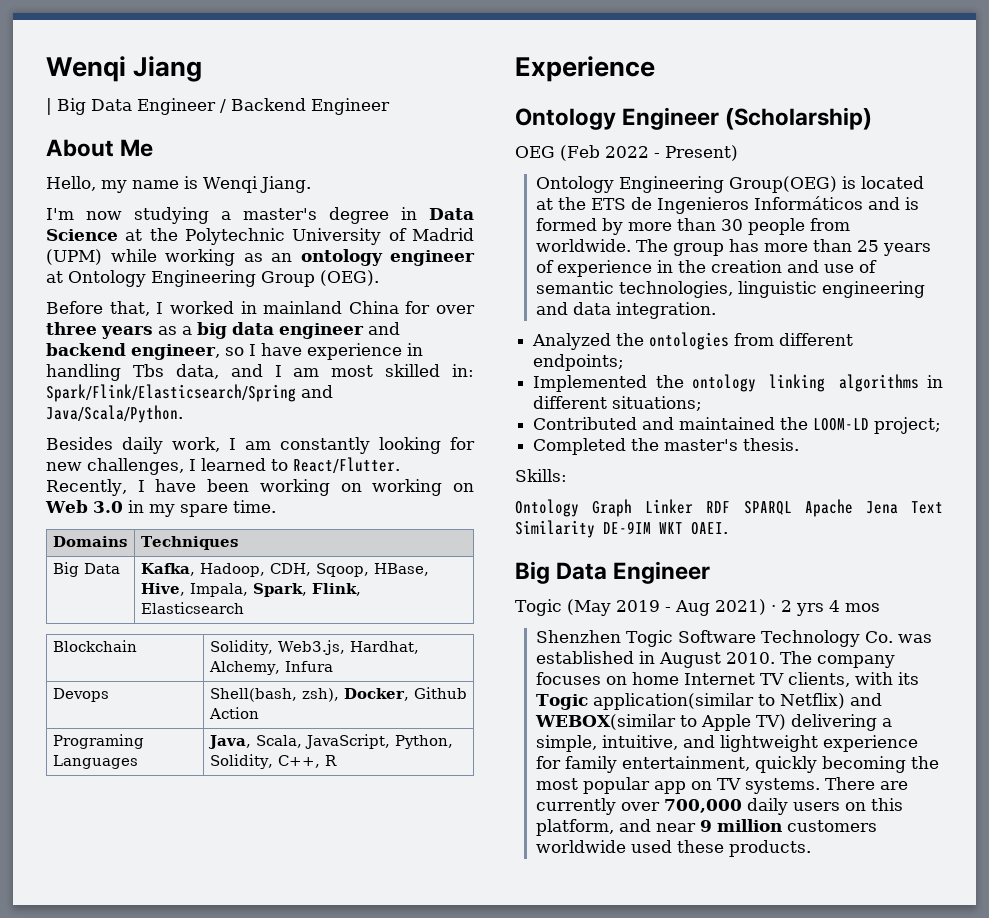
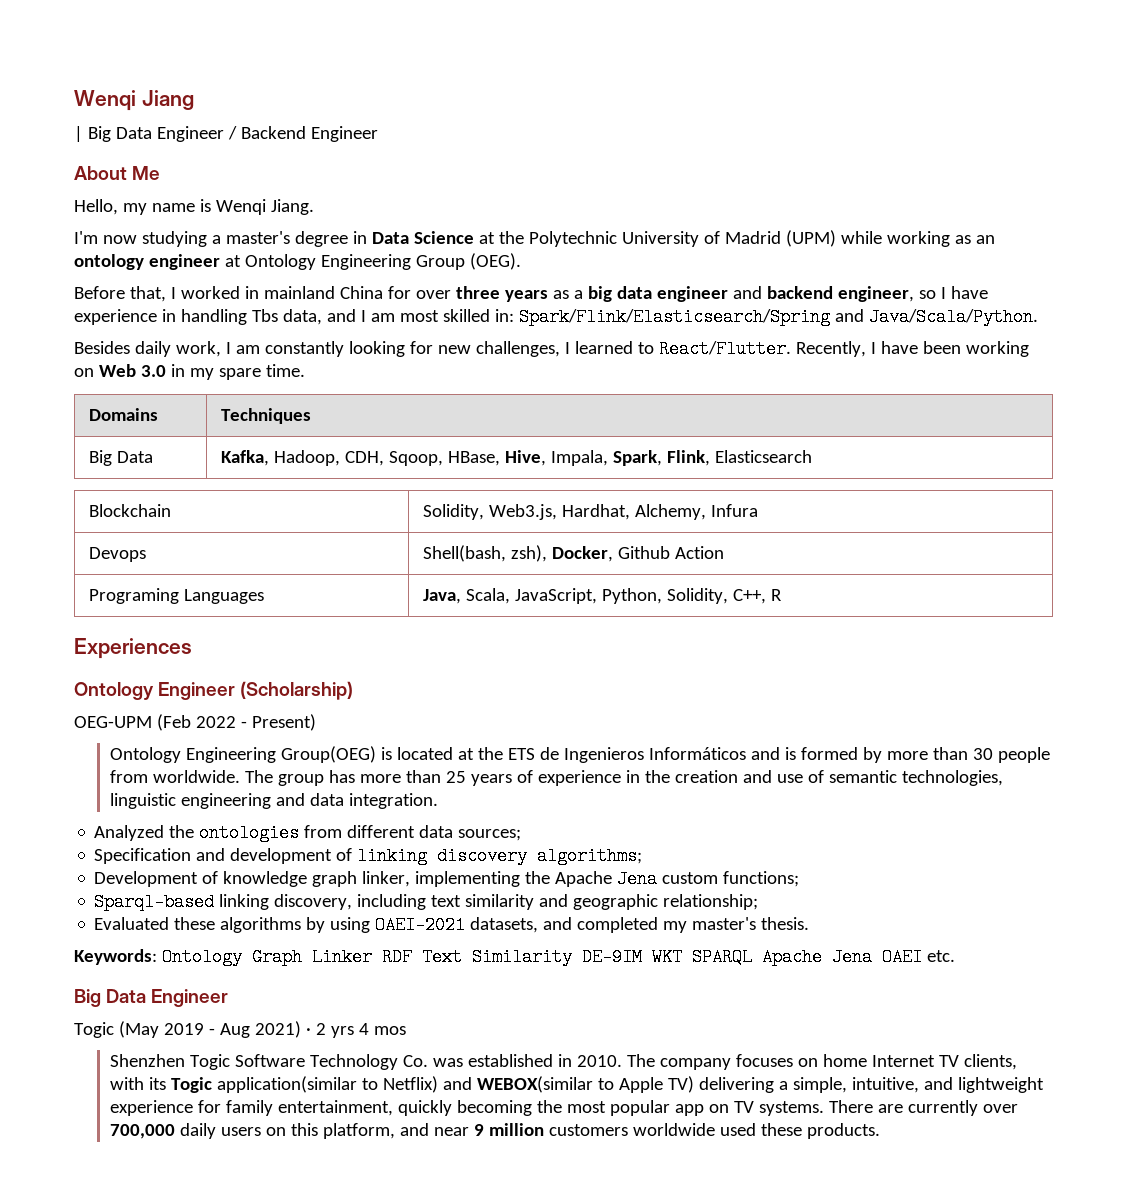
- Recently, I have been working on working on Web 3.0 in my spare time.
+ Recently, I have been working on Web 3.0 in my spare time.
- Experience
+ Experiences
- OEG (Feb 2022 - Present)
+ OEG-UPM (Feb 2022 - Present)
- Analyzed the ontologies from different endpoints;
- Implemented the ontology linking algorithms in different situations;
- Contributed and maintained the LOOM-LD project;
- Completed the master's thesis.
+ Analyzed the ontologies from different data sources;
+ Specification and development of linking discovery algorithms;
+ Development of knowledge graph linker, implementing the Apache Jena custom functions;
+ Sparql-based linking discovery, including text similarity and geographic relationship;
+ Evaluated these algorithms by using OAEI-2021 datasets, and completed my master's thesis.
- Skills:
- Ontology Graph Linker RDF SPARQL Apache Jena Text Similarity DE-9IM WKT OAEI.
+ Keywords: Ontology Graph Linker RDF Text Similarity DE-9IM WKT SPARQL Apache Jena OAEI etc.
- Shenzhen Togic Software Technology Co. was established in August 2010.
+ Shenzhen Togic Software Technology Co. was established in 2010.

